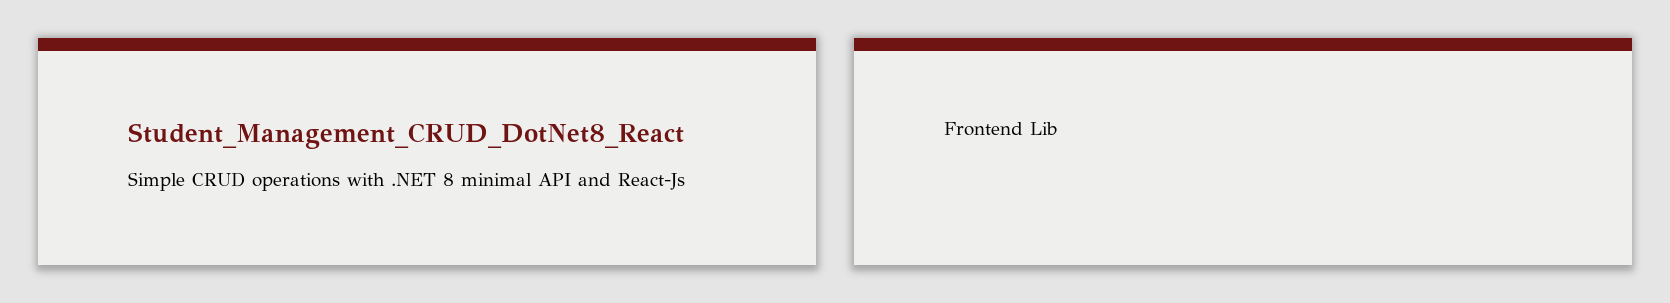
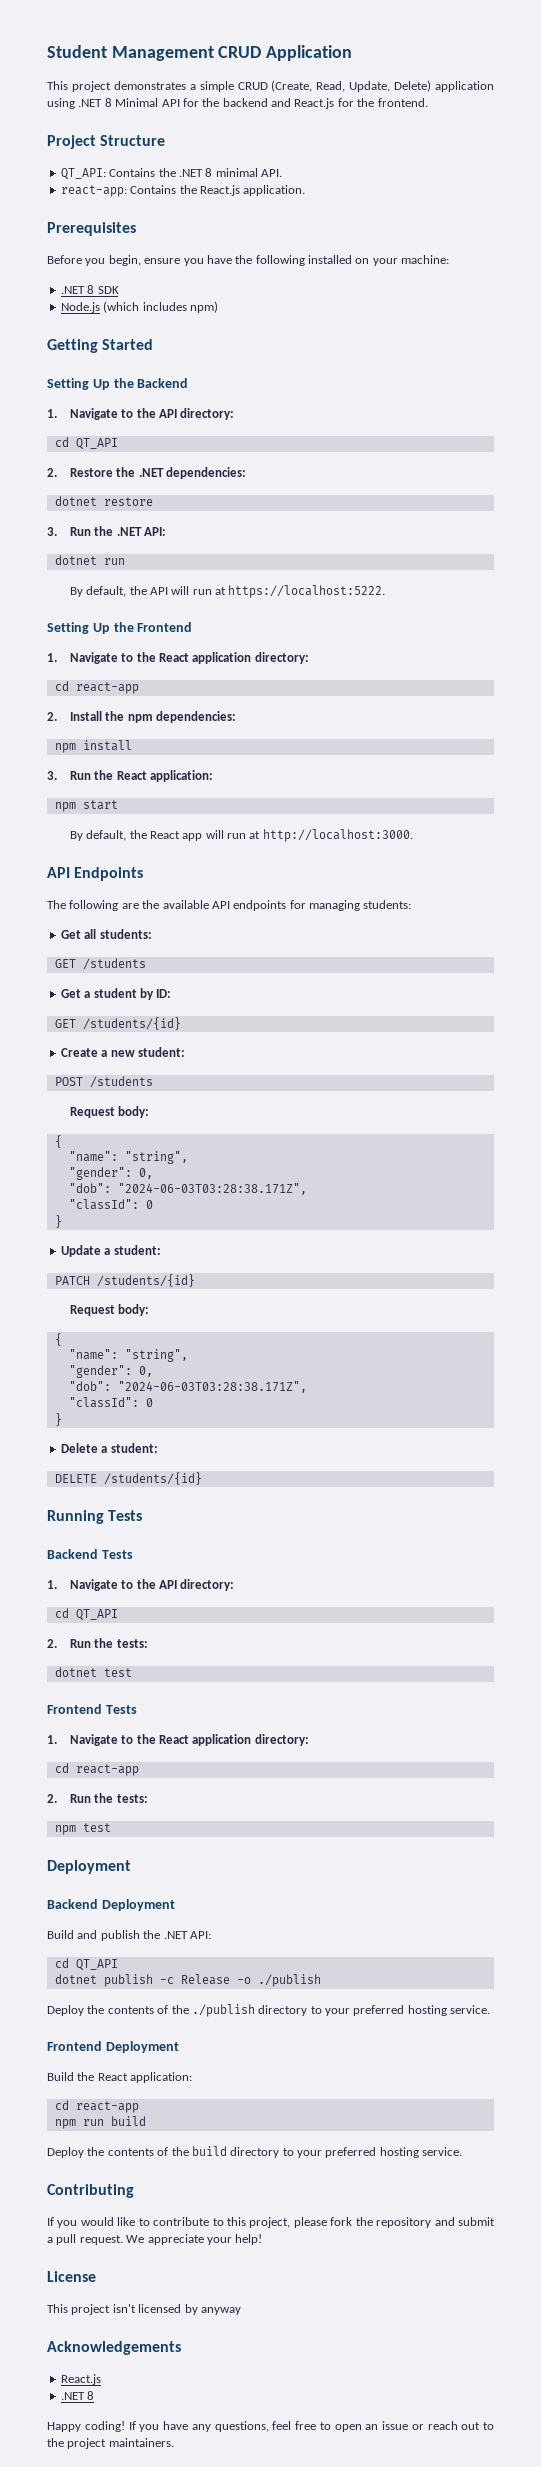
- Student_Management_CRUD_DotNet8_React
- Simple CRUD operations with .NET 8 minimal API and React-Js Frontend Lib
+ Student Management CRUD Application
+ This project demonstrates a simple CRUD (Create, Read, Update, Delete) application using .NET 8 Minimal API for the backend and React.js for the frontend.
+ Project Structure
+ QT_API: Contains the .NET 8 minimal API.
+ react-app: Contains the React.js application.
+ Prerequisites
+ Before you begin, ensure you have the following installed on your machine:
+ .NET 8 SDK
+ Node.js (which includes npm)
+ Getting Started
+ Setting Up the Backend
+ 1. Navigate to the API directory:
+ cd QT_API
+ 2. Restore the .NET dependencies:
+ dotnet restore
+ 3. Run the .NET API:
+ dotnet run
+ By default, the API will run at https://localhost:5222.
+ Setting Up the Frontend
+ 1. Navigate to the React application directory:
+ cd react-app
+ 2. Install the npm dependencies:
+ npm install
+ 3. Run the React application:
+ npm start
+ By default, the React app will run at http://localhost:3000.
+ API Endpoints
+ The following are the available API endpoints for managing students:
+ Get all students:
+ GET /students
+ Get a student by ID:
+ GET /students/{id}
+ Create a new student:
+ POST /students
+ Request body:
+ {
+ "name": "string",
+ "gender": 0,
+ "dob": "2024-06-03T03:28:38.171Z",
+ "classId": 0
+ }
+ Update a student:
+ PATCH /students/{id}
+ Request body:
+ {
+ "name": "string",
+ "gender": 0,
+ "dob": "2024-06-03T03:28:38.171Z",
+ "classId": 0
+ }
+ Delete a student:
+ DELETE /students/{id}
+ Running Tests
+ Backend Tests
+ 1. Navigate to the API directory:
+ cd QT_API
+ 2. Run the tests:
+ dotnet test
+ Frontend Tests
+ 1. Navigate to the React application directory:
+ cd react-app
+ 2. Run the tests:
+ npm test
+ Deployment
+ Backend Deployment
+ Build and publish the .NET API:
+ cd QT_API
+ dotnet publish -c Release -o ./publish
+ Deploy the contents of the ./publish directory to your preferred hosting service.
+ Frontend Deployment
+ Build the React application:
+ cd react-app
+ npm run build
+ Deploy the contents of the build directory to your preferred hosting service.
+ Contributing
+ If you would like to contribute to this project, please fork the repository and submit a pull request. We appreciate your help!
+ License
+ This project isn't licensed by anyway
+ Acknowledgements
+ React.js
+ .NET 8
+ Happy coding! If you have any questions, feel free to open an issue or reach out to the project maintainers.

